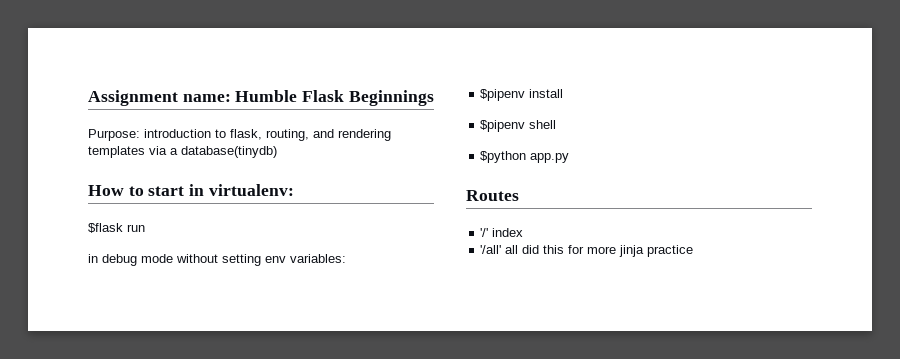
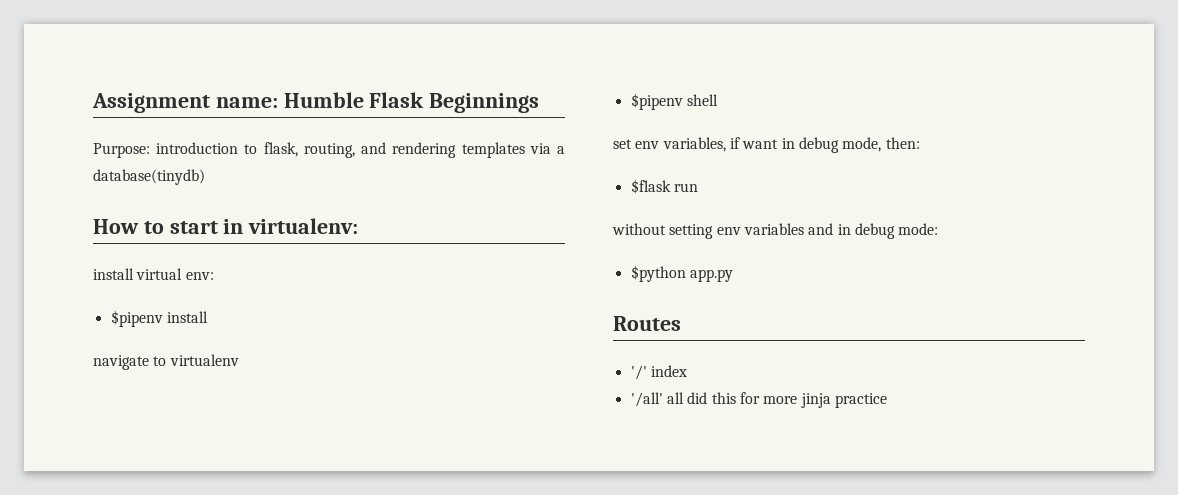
- $flask run
- in debug mode without setting env variables:
+ install virtual env:
+ navigate to virtualenv
+ set env variables, if want in debug mode, then:
+ $flask run
+ without setting env variables and in debug mode:

